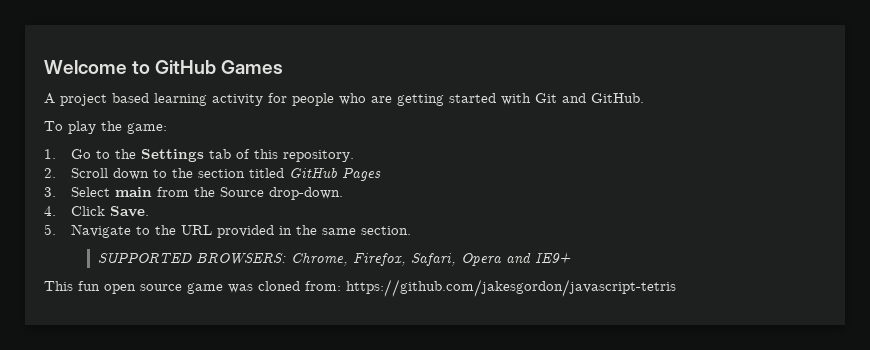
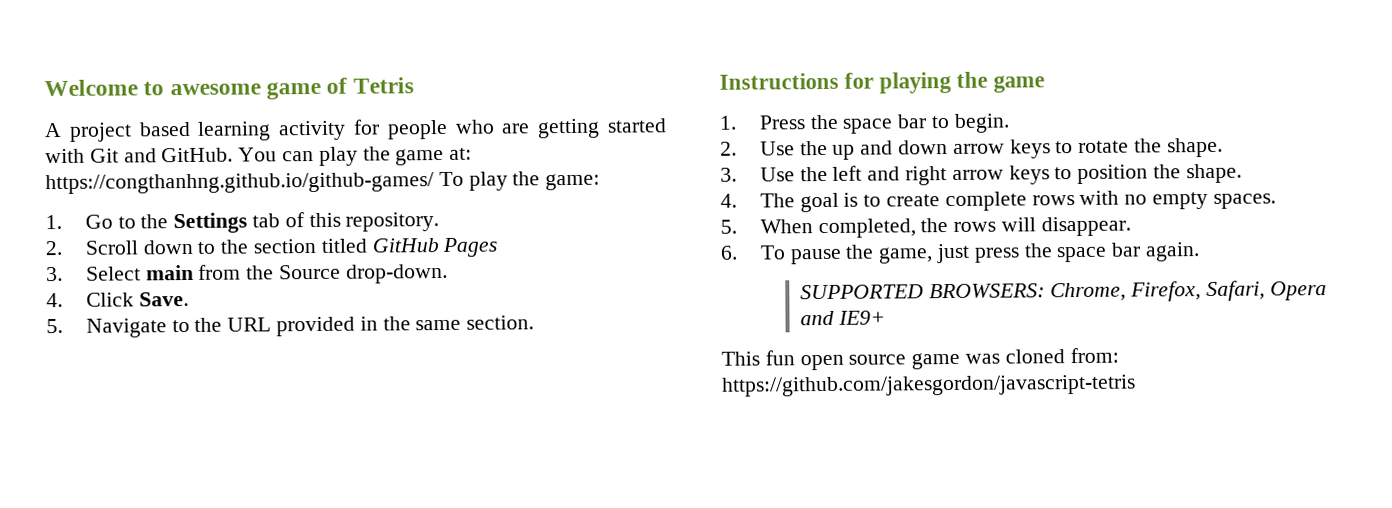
- Welcome to GitHub Games
+ Welcome to awesome game of Tetris
- A project based learning activity for people who are getting started with Git and GitHub.
- To play the game:
+ A project based learning activity for people who are getting started with Git and GitHub. You can play the game at: https://congthanhng.github.io/github-games/ To play the game:
+ Instructions for playing the game
+ 1. Press the space bar to begin.
+ 2. Use the up and down arrow keys to rotate the shape.
+ 3. Use the left and right arrow keys to position the shape.
+ 4. The goal is to create complete rows with no empty spaces.
+ 5. When completed, the rows will disappear.
+ 6. To pause the game, just press the space bar again.

